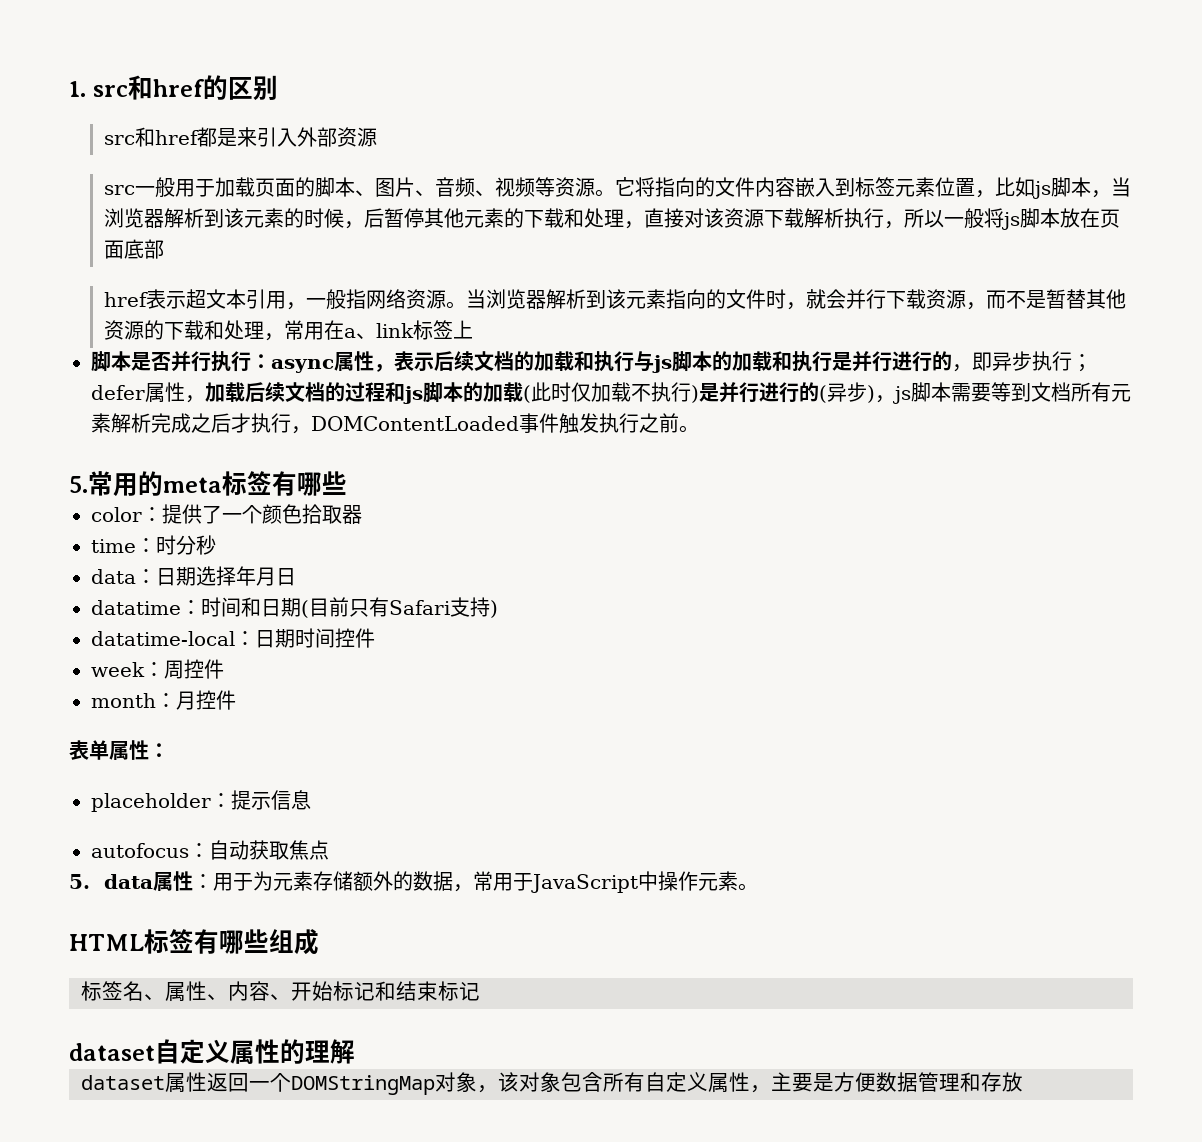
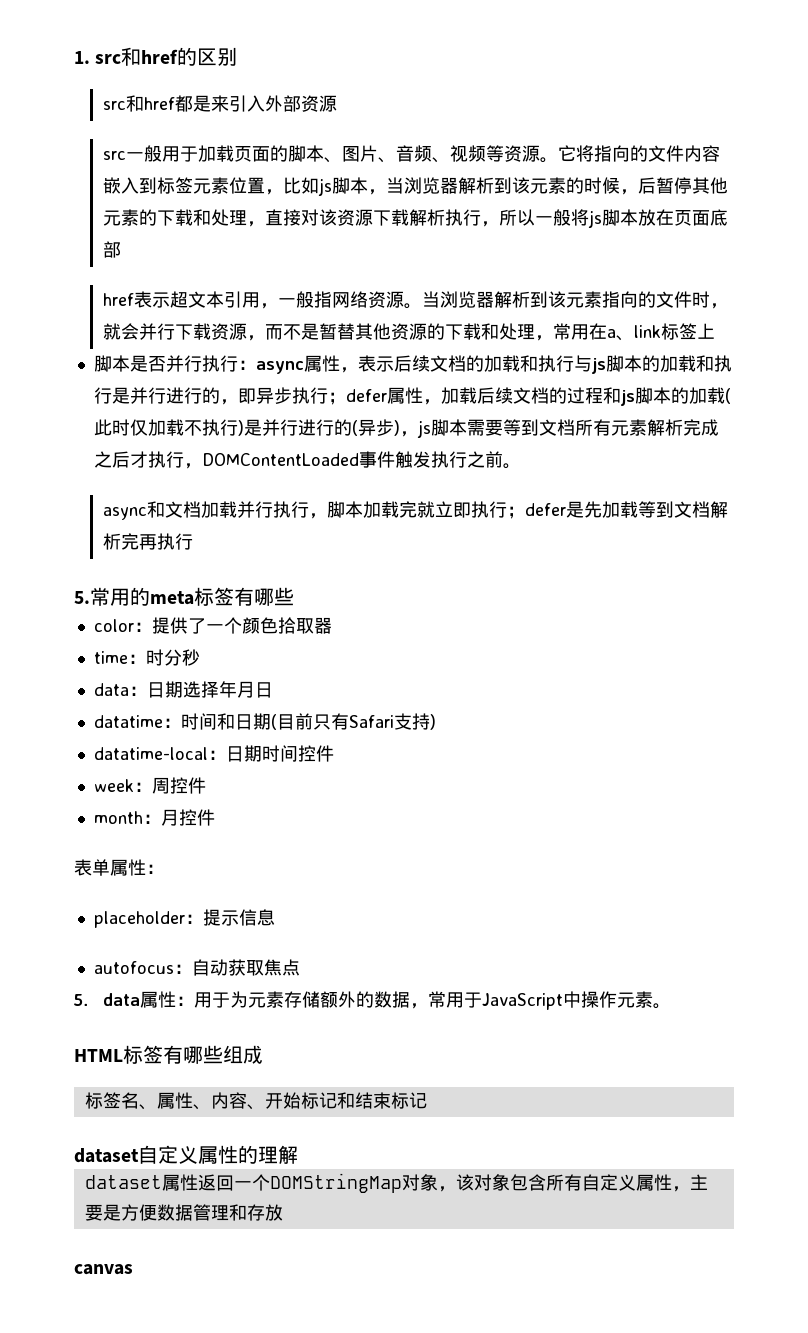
+ async和文档加载并行执行，脚本加载完就立即执行；defer是先加载等到文档解析完再执行
+ canvas

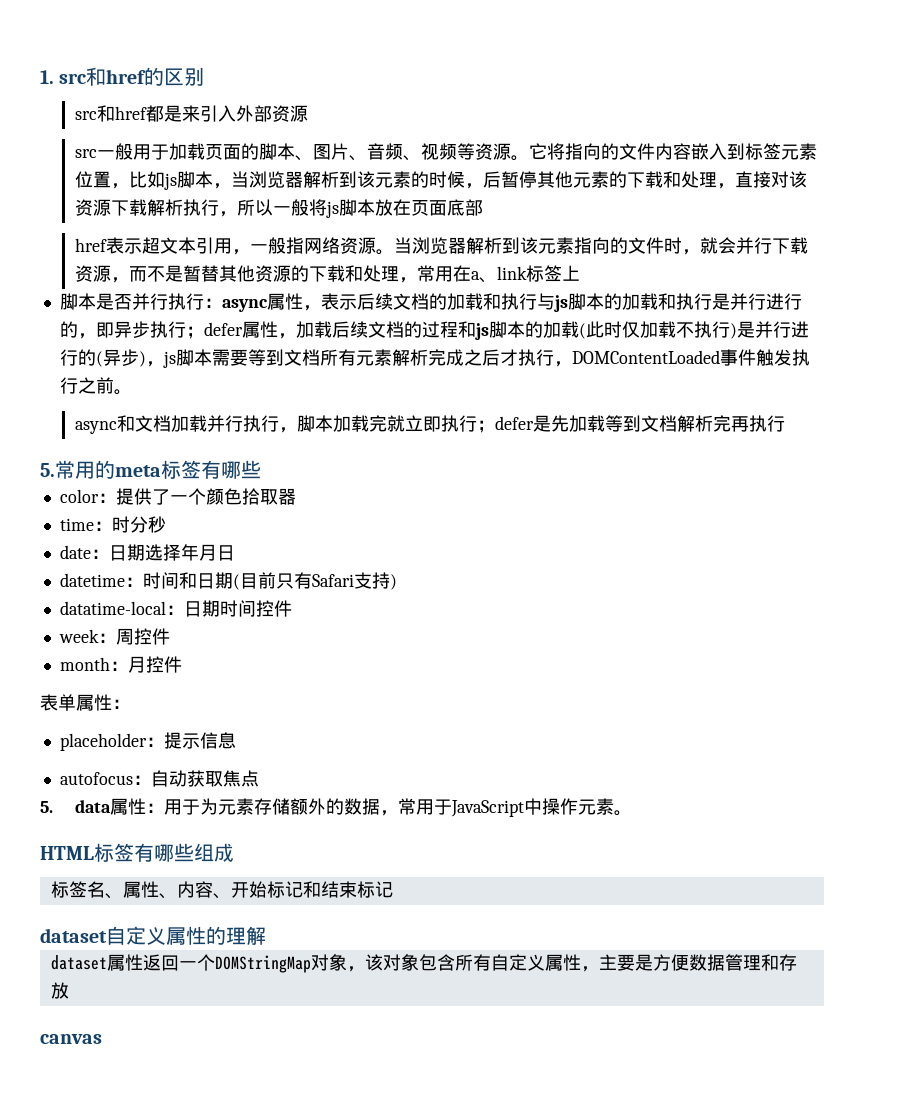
- data：日期选择年月日
+ date：日期选择年月日
- datatime：时间和日期(目前只有Safari支持)
+ datetime：时间和日期(目前只有Safari支持)

